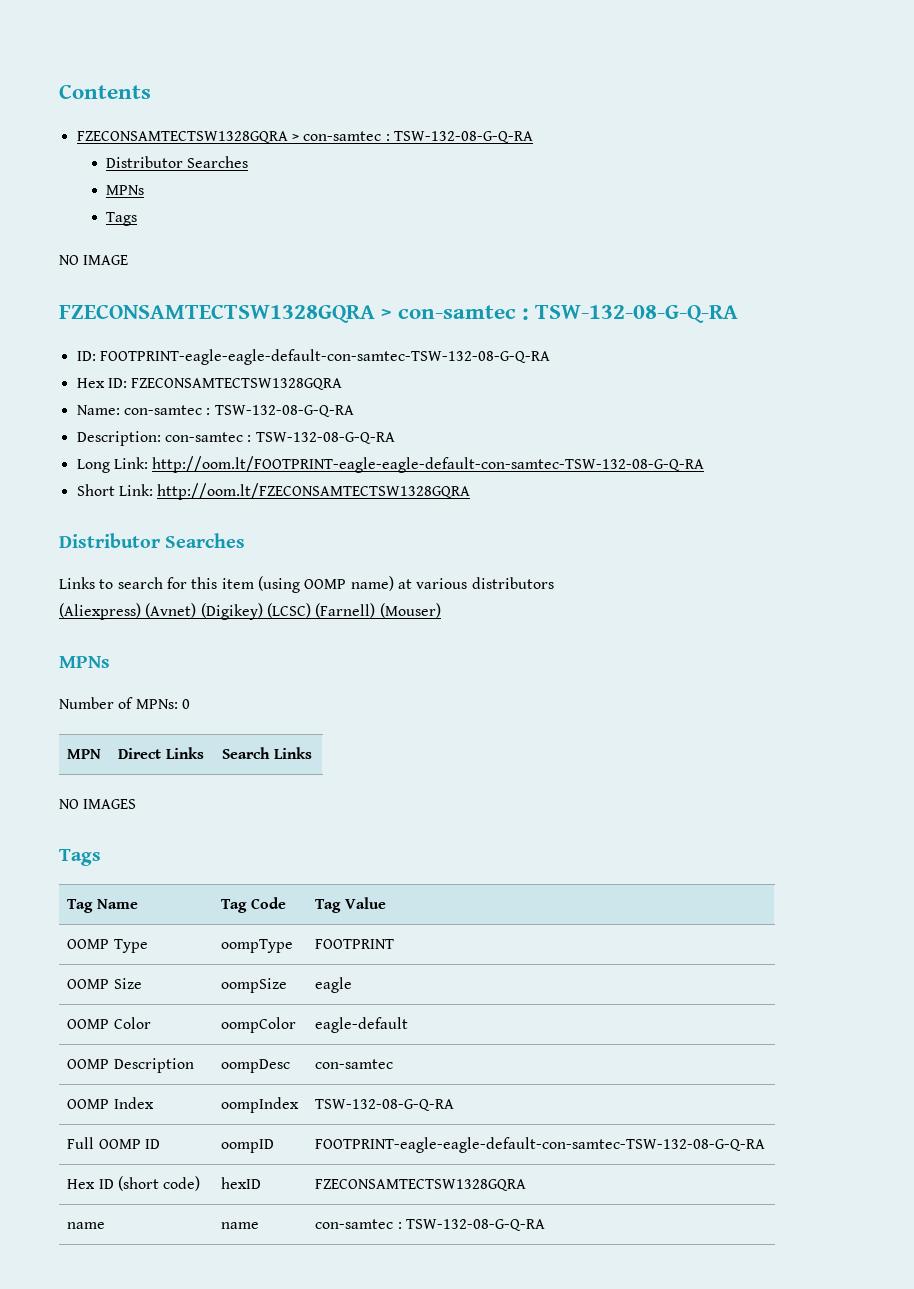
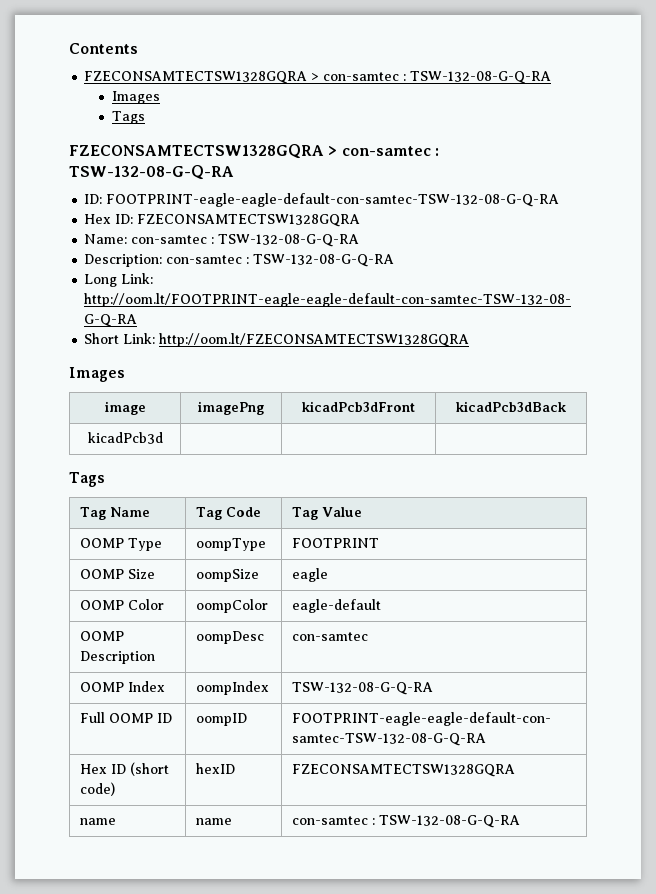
  Contents
  FZECONSAMTECTSW1328GQRA > con-samtec : TSW-132-08-G-Q-RA
- Distributor Searches
- MPNs
+ Images
  Tags
- NO IMAGE
  Short Link: http://oom.lt/FZECONSAMTECTSW1328GQRA
- Distributor Searches
- Links to search for this item (using OOMP name) at various distributors
- (Aliexpress) (Avnet) (Digikey) (LCSC) (Farnell) (Mouser)
- MPNs
- Number of MPNs: 0
- MPN | Direct Links | Search Links
- NO IMAGES
+ Images
+ image | imagePng | kicadPcb3dFront | kicadPcb3dBack
+ kicadPcb3d | | |

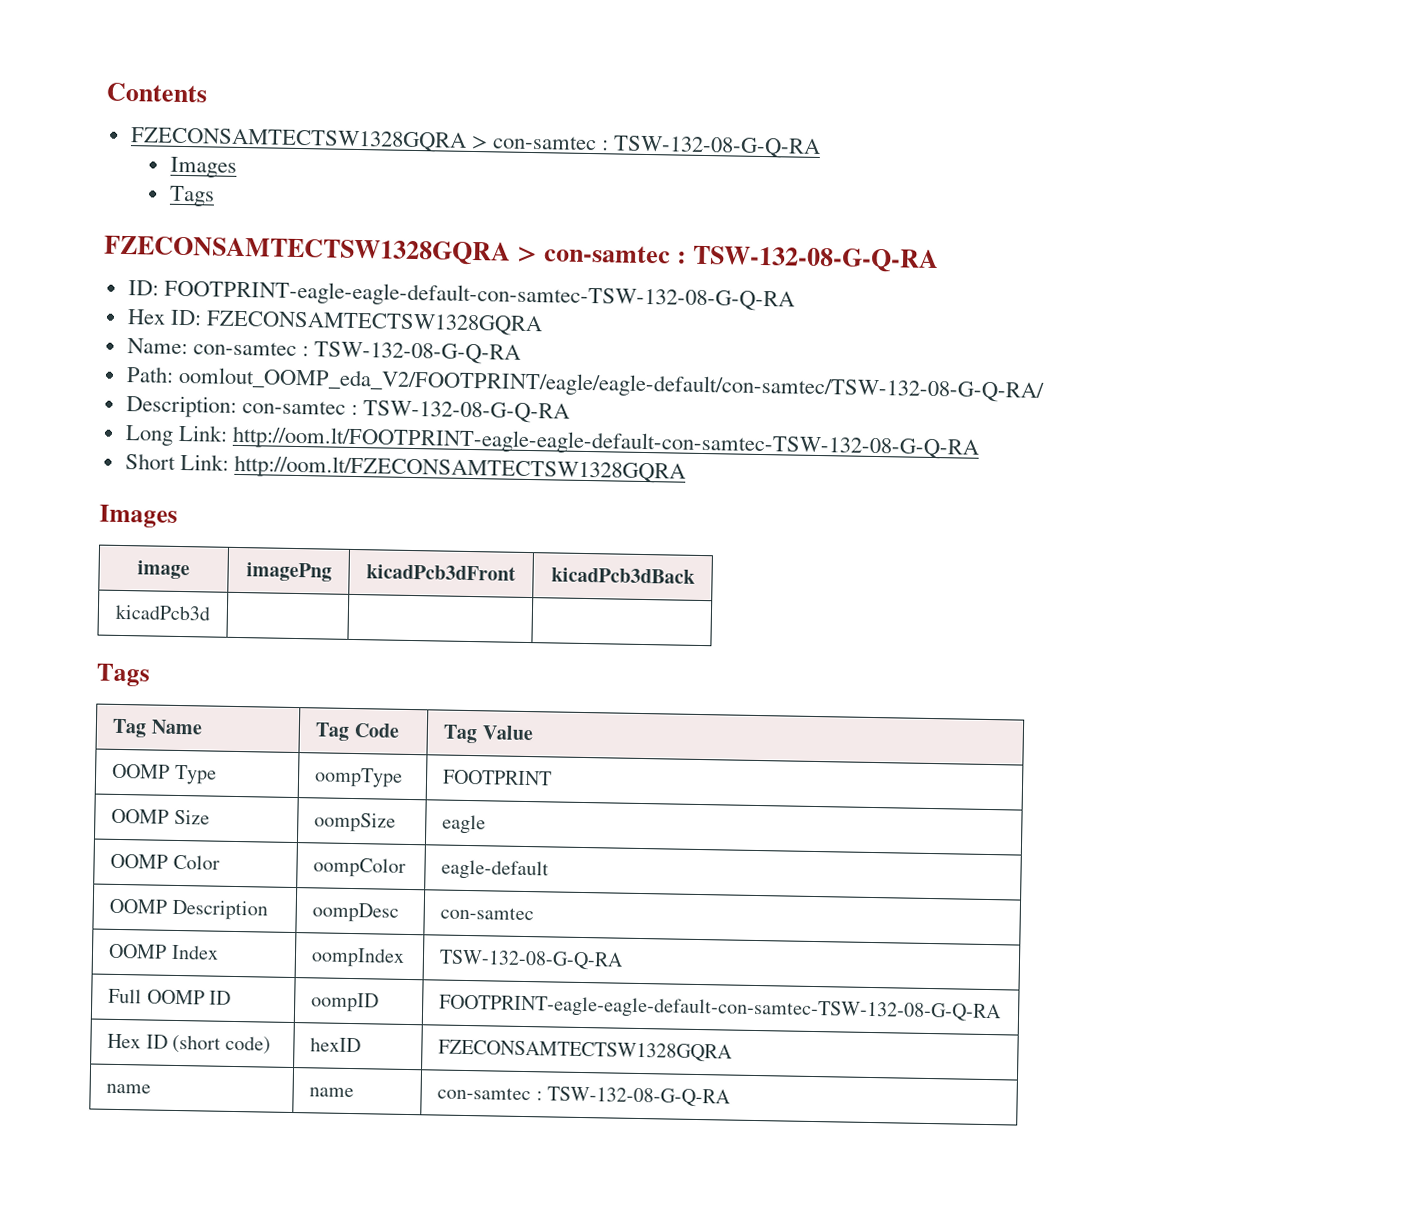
+ Path: oomlout_OOMP_eda_V2/FOOTPRINT/eagle/eagle-default/con-samtec/TSW-132-08-G-Q-RA/

